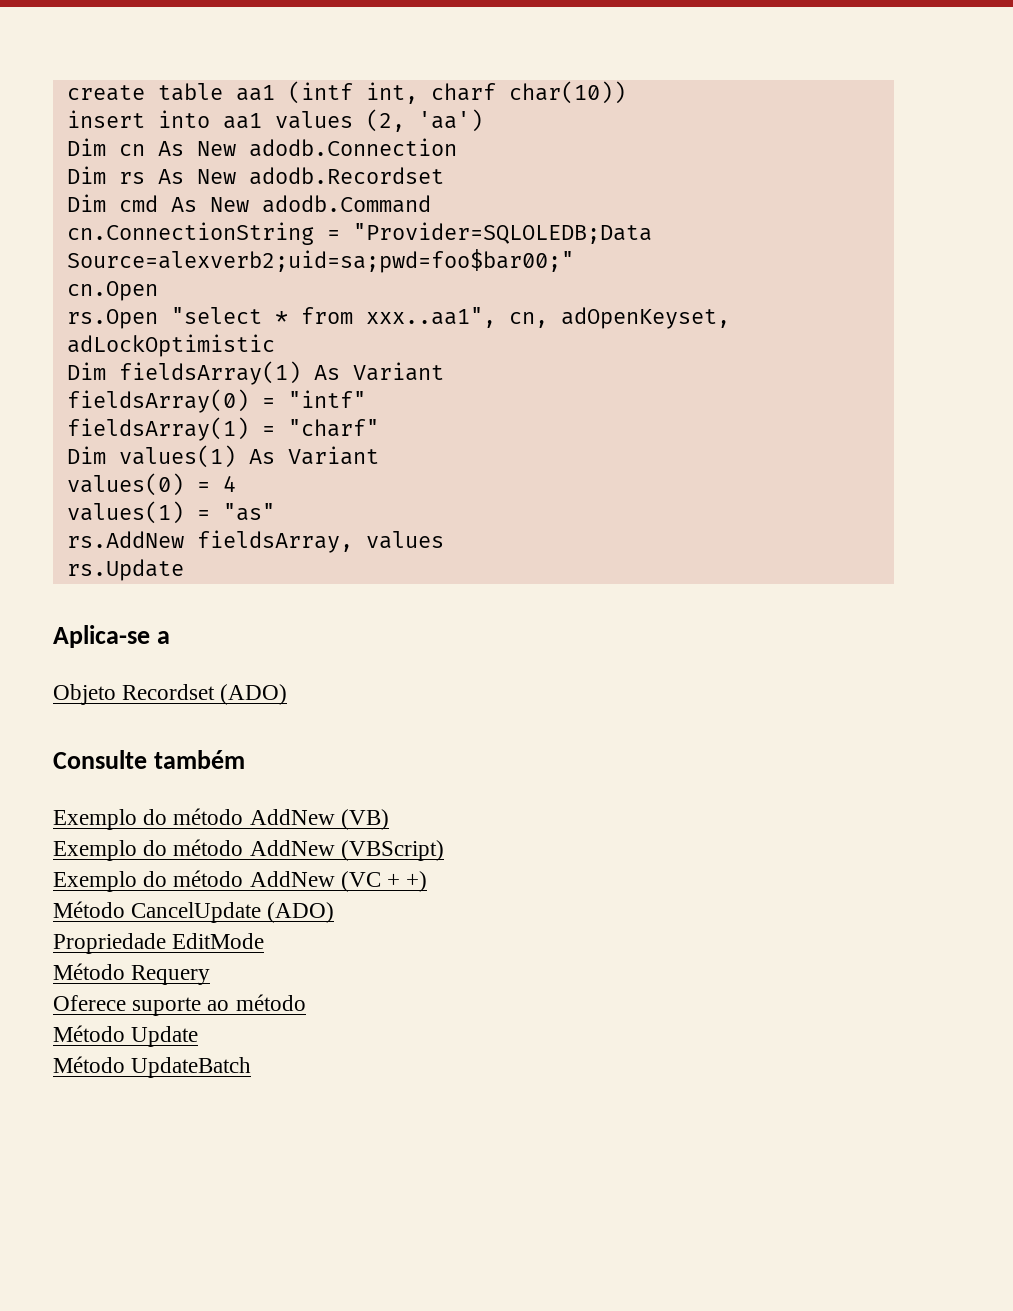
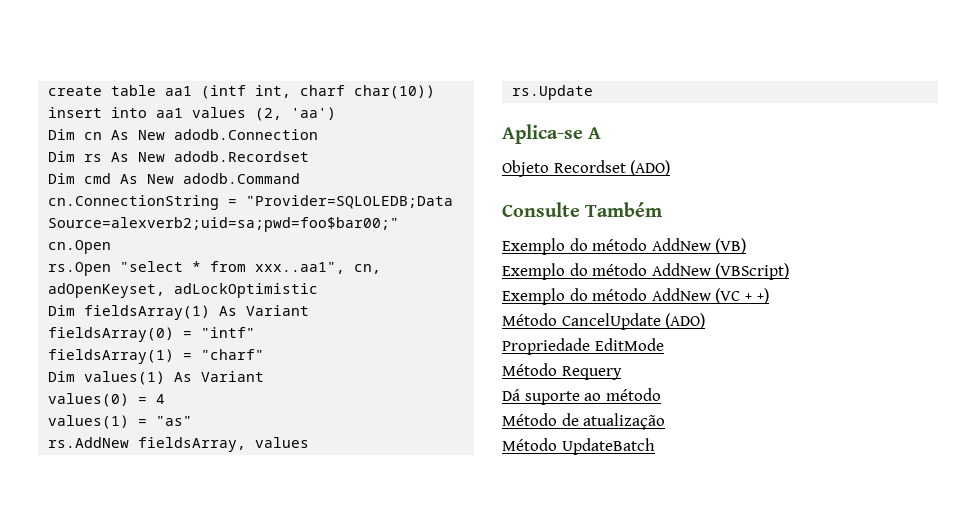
- Aplica-se a
+ Aplica-se A
- Consulte também
+ Consulte Também
- Oferece suporte ao método
+ Dá suporte ao método
- Método Update
+ Método de atualização

